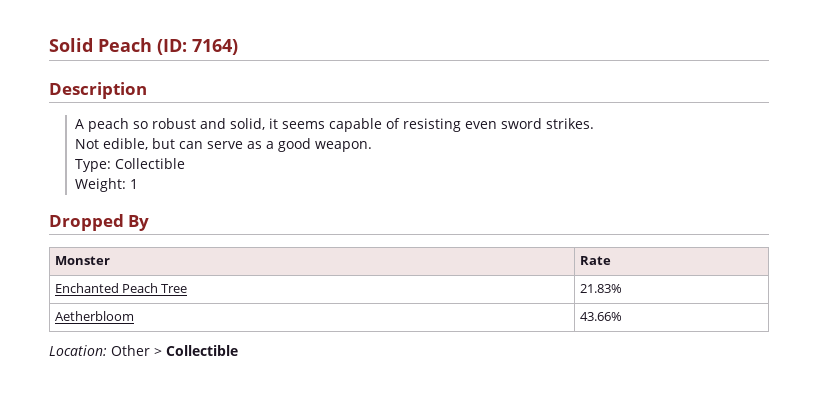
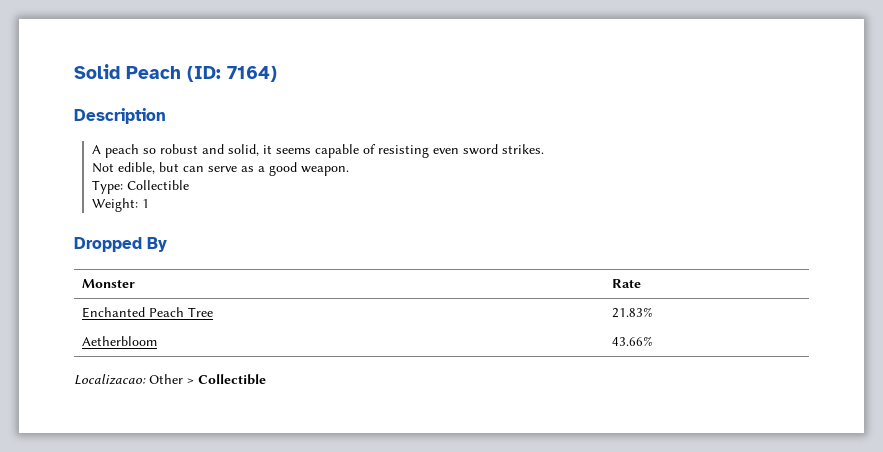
- Location: Other > Collectible
+ Localizacao: Other > Collectible

